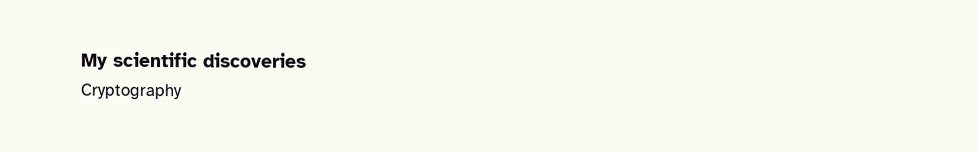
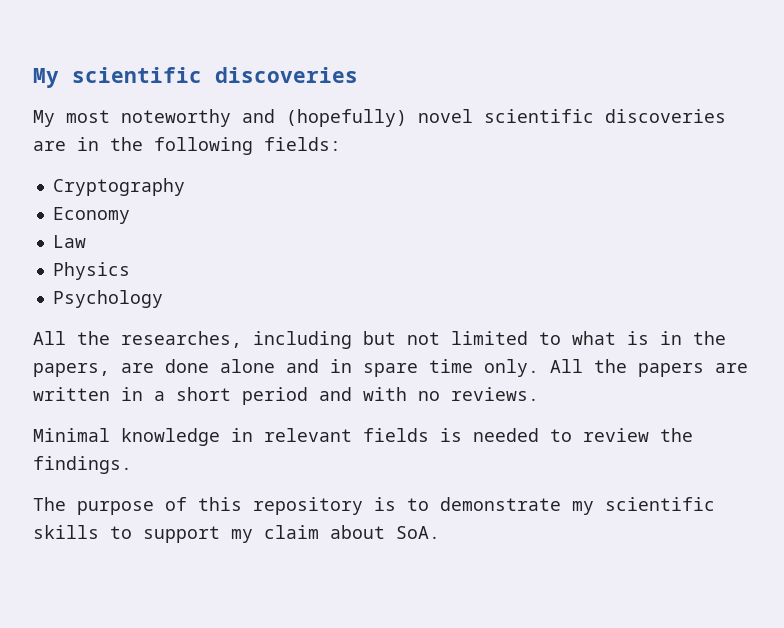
+ My most noteworthy and (hopefully) novel scientific discoveries are in the following fields:
  Cryptography
+ Economy
+ Law
+ Physics
+ Psychology
+ All the researches, including but not limited to what is in the papers, are done alone and in spare time only. All the papers are written in a short period and with no reviews.
+ Minimal knowledge in relevant fields is needed to review the findings.
+ The purpose of this repository is to demonstrate my scientific skills to support my claim about SoA.

